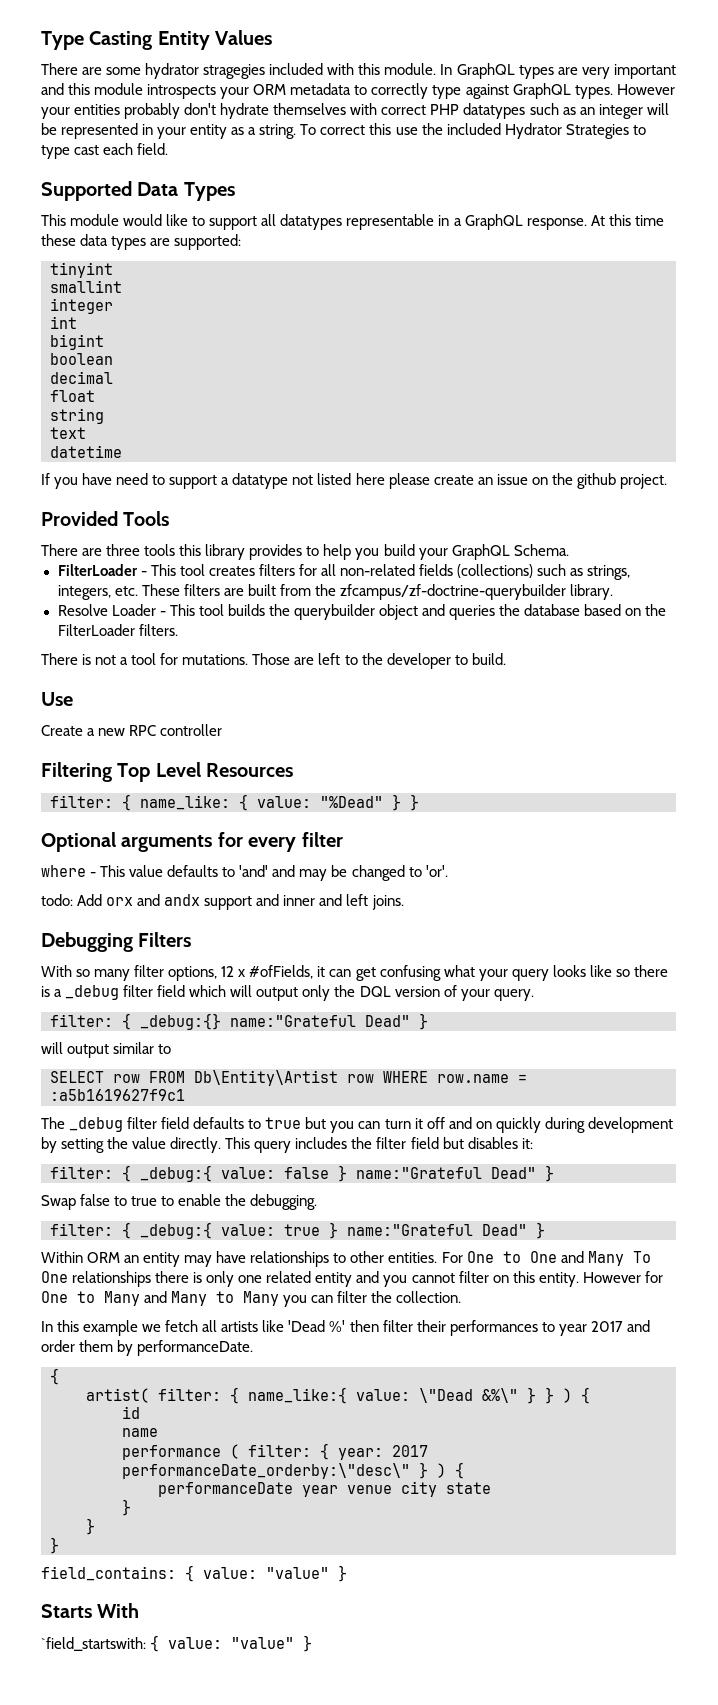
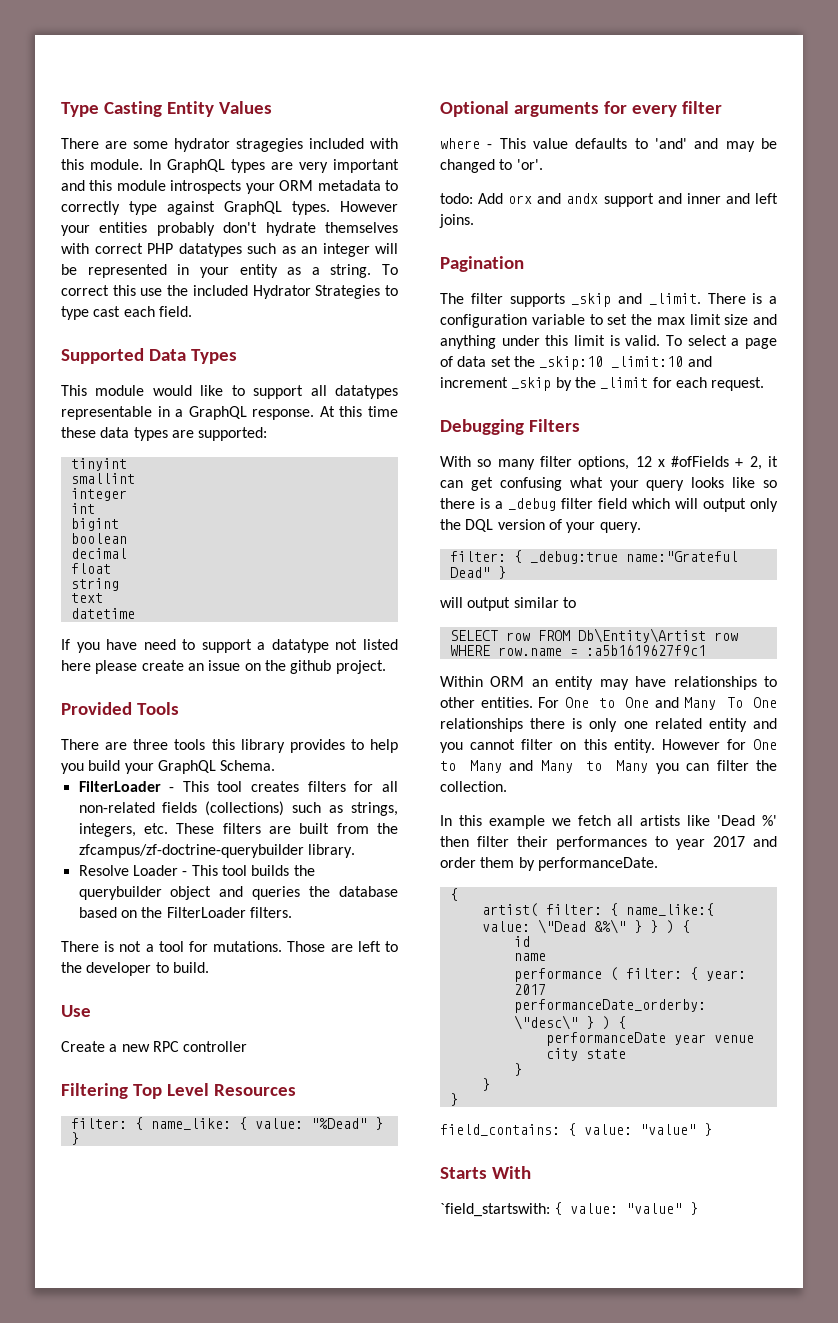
+ Pagination
+ The filter supports _skip and _limit. There is a configuration variable to set the max limit size and anything under this limit is valid. To select a page of data set the _skip:10 _limit:10 and increment _skip by the _limit for each request.
- With so many filter options, 12 x #ofFields, it can get confusing what your query looks like so there is a _debug filter field which will output only the DQL version of your query.
+ With so many filter options, 12 x #ofFields + 2, it can get confusing what your query looks like so there is a _debug filter field which will output only the DQL version of your query.
- filter: { _debug:{} name:"Grateful Dead" }
+ filter: { _debug:true name:"Grateful Dead" }
- The _debug filter field defaults to true but you can turn it off and on quickly during development by setting the value directly. This query includes the filter field but disables it:
- filter: { _debug:{ value: false } name:"Grateful Dead" }
- Swap false to true to enable the debugging.
- filter: { _debug:{ value: true } name:"Grateful Dead" }

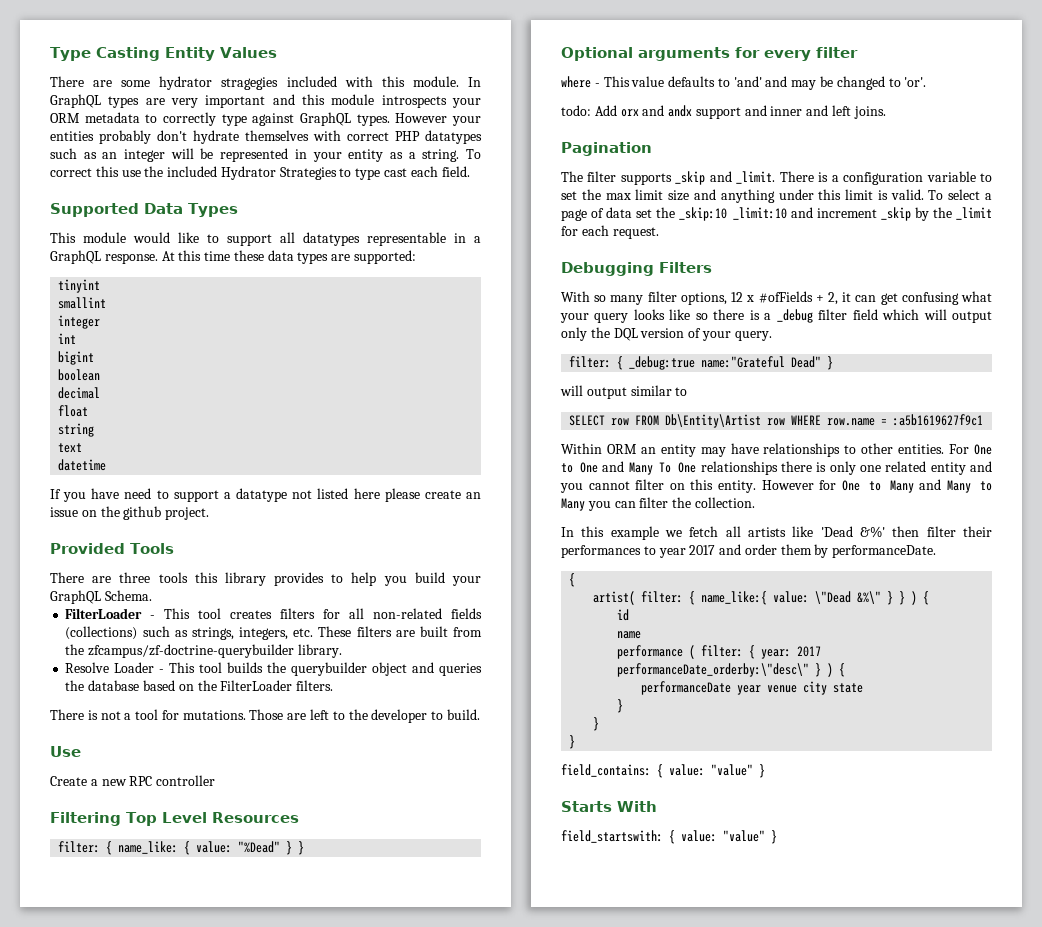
- In this example we fetch all artists like 'Dead %' then filter their performances to year 2017 and order them by performanceDate.
+ In this example we fetch all artists like 'Dead &%' then filter their performances to year 2017 and order them by performanceDate.
- `field_startswith: { value: "value" }
+ field_startswith: { value: "value" }

